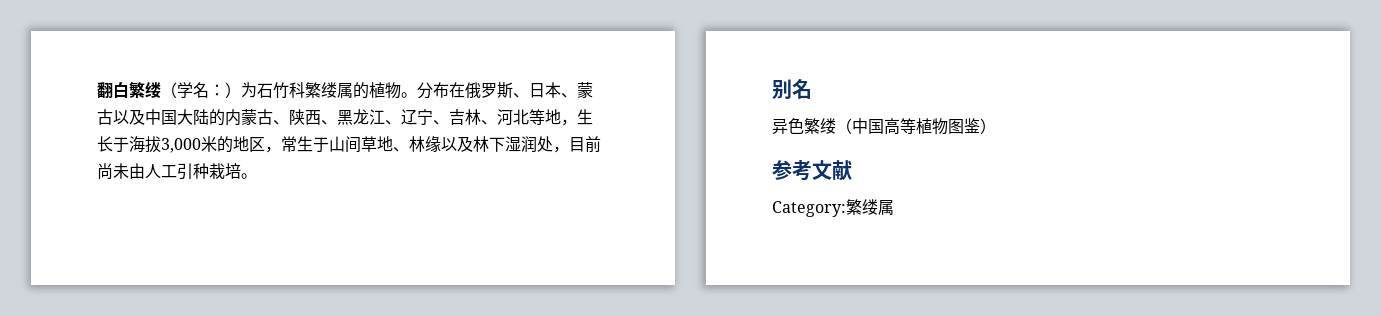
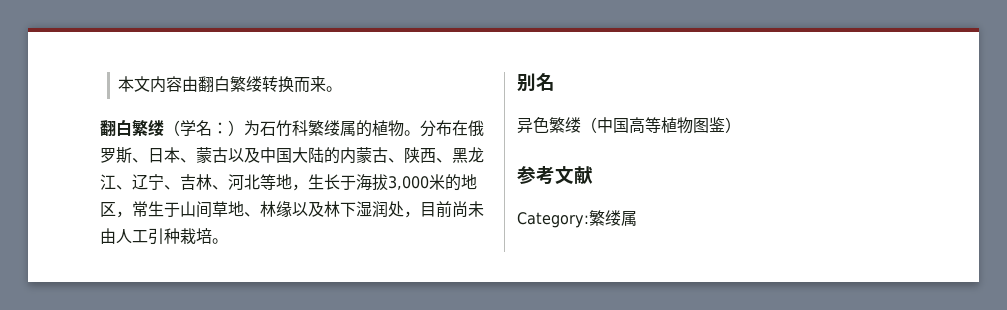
+ 本文内容由翻白繁缕转换而来。

